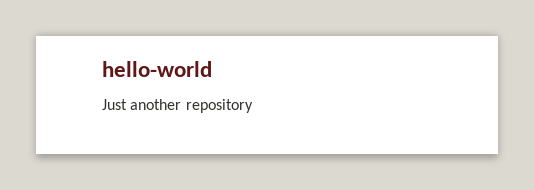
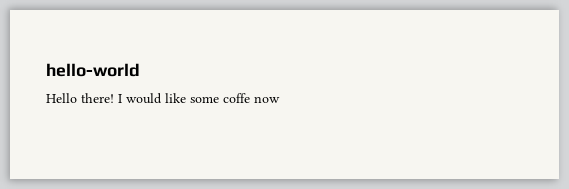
- Just another repository
+ Hello there! I would like some coffe now

